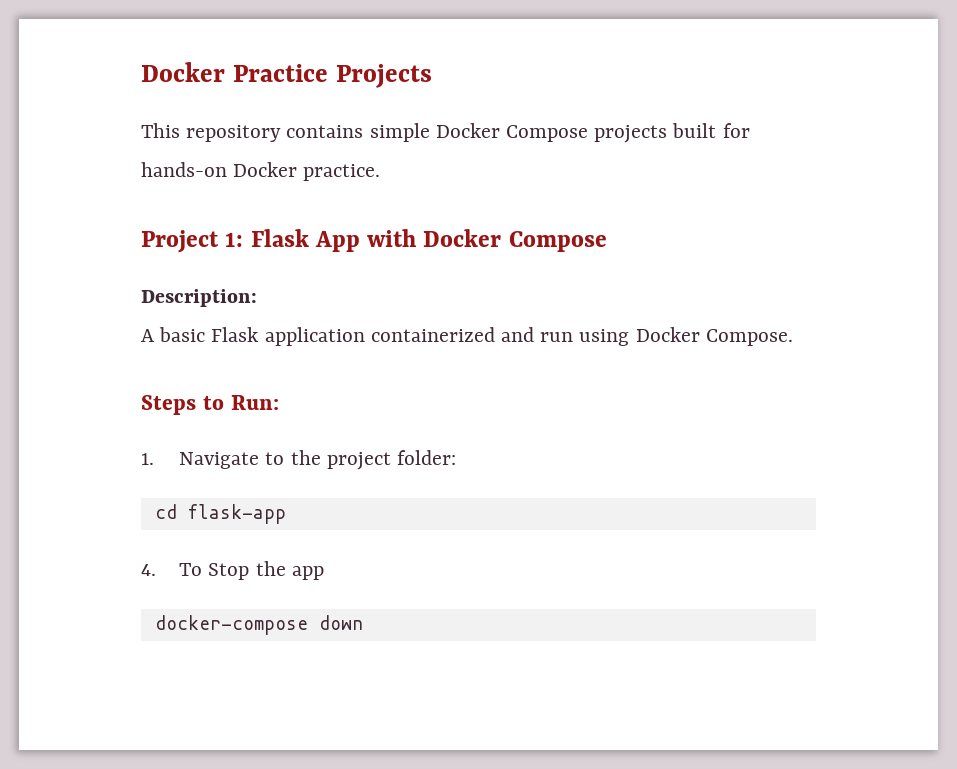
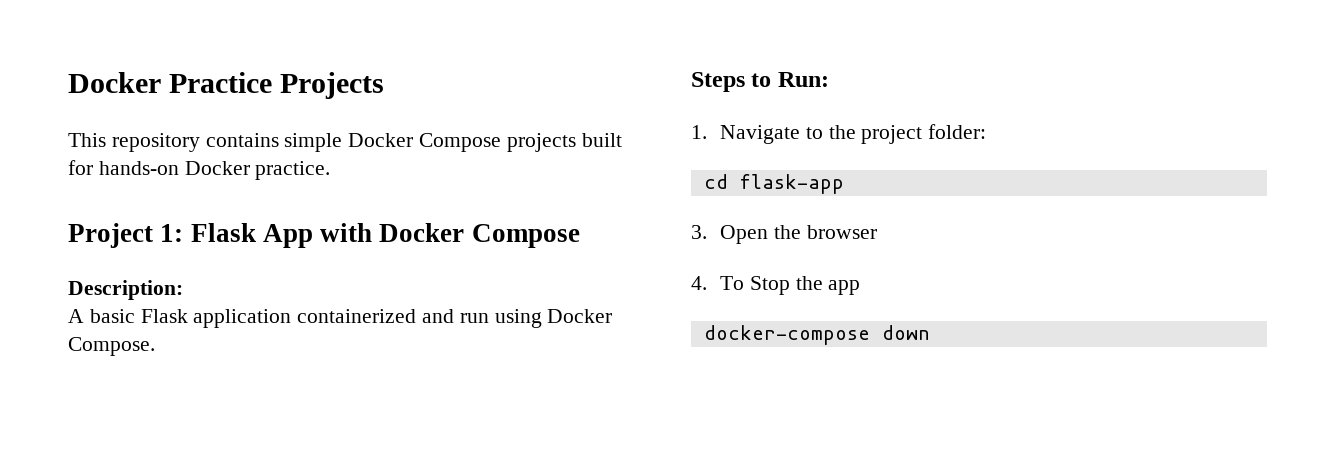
+ 3. Open the browser

